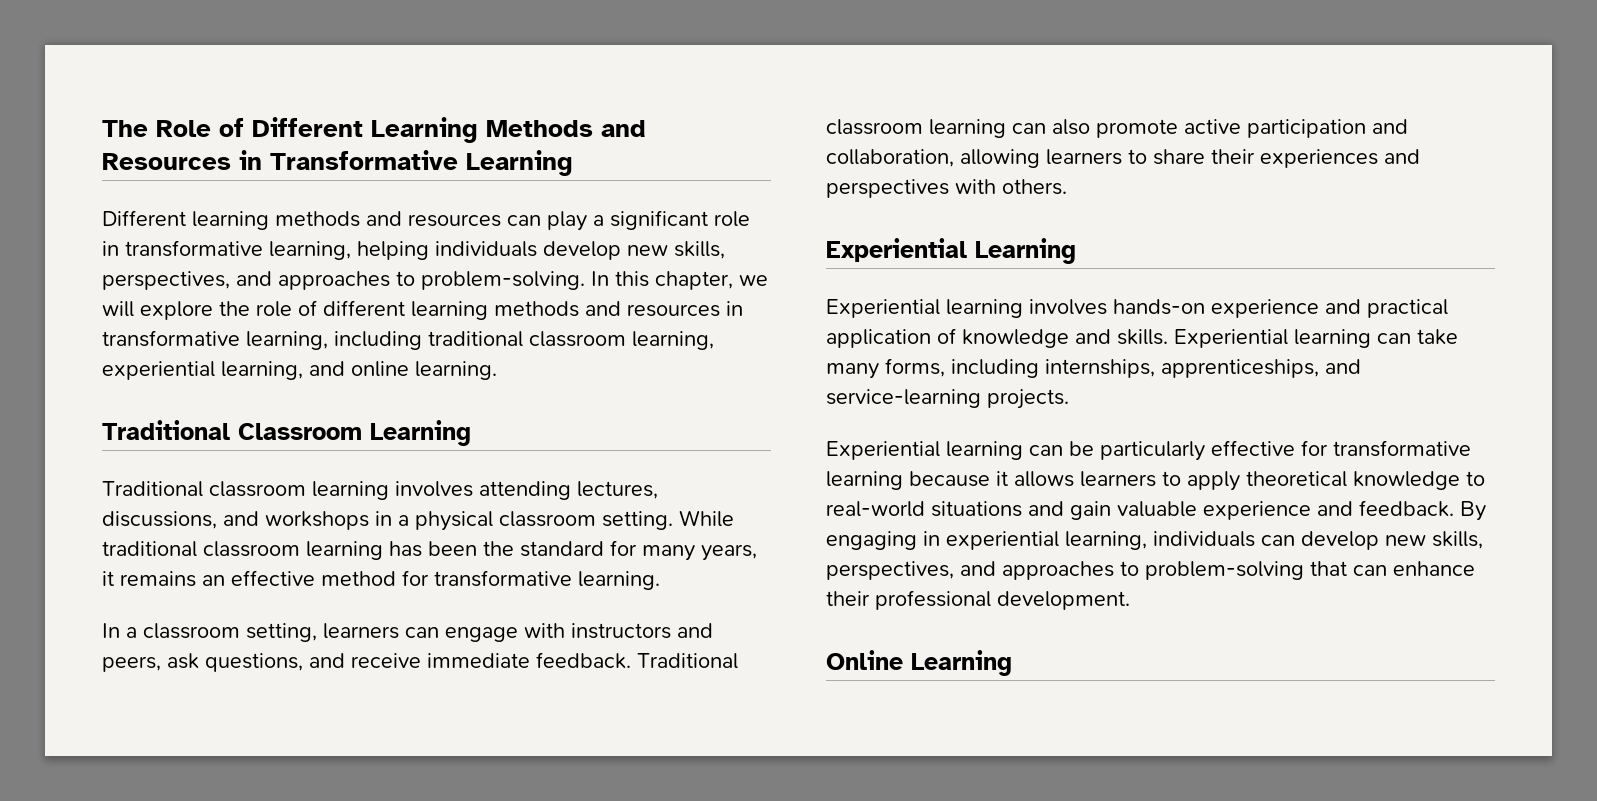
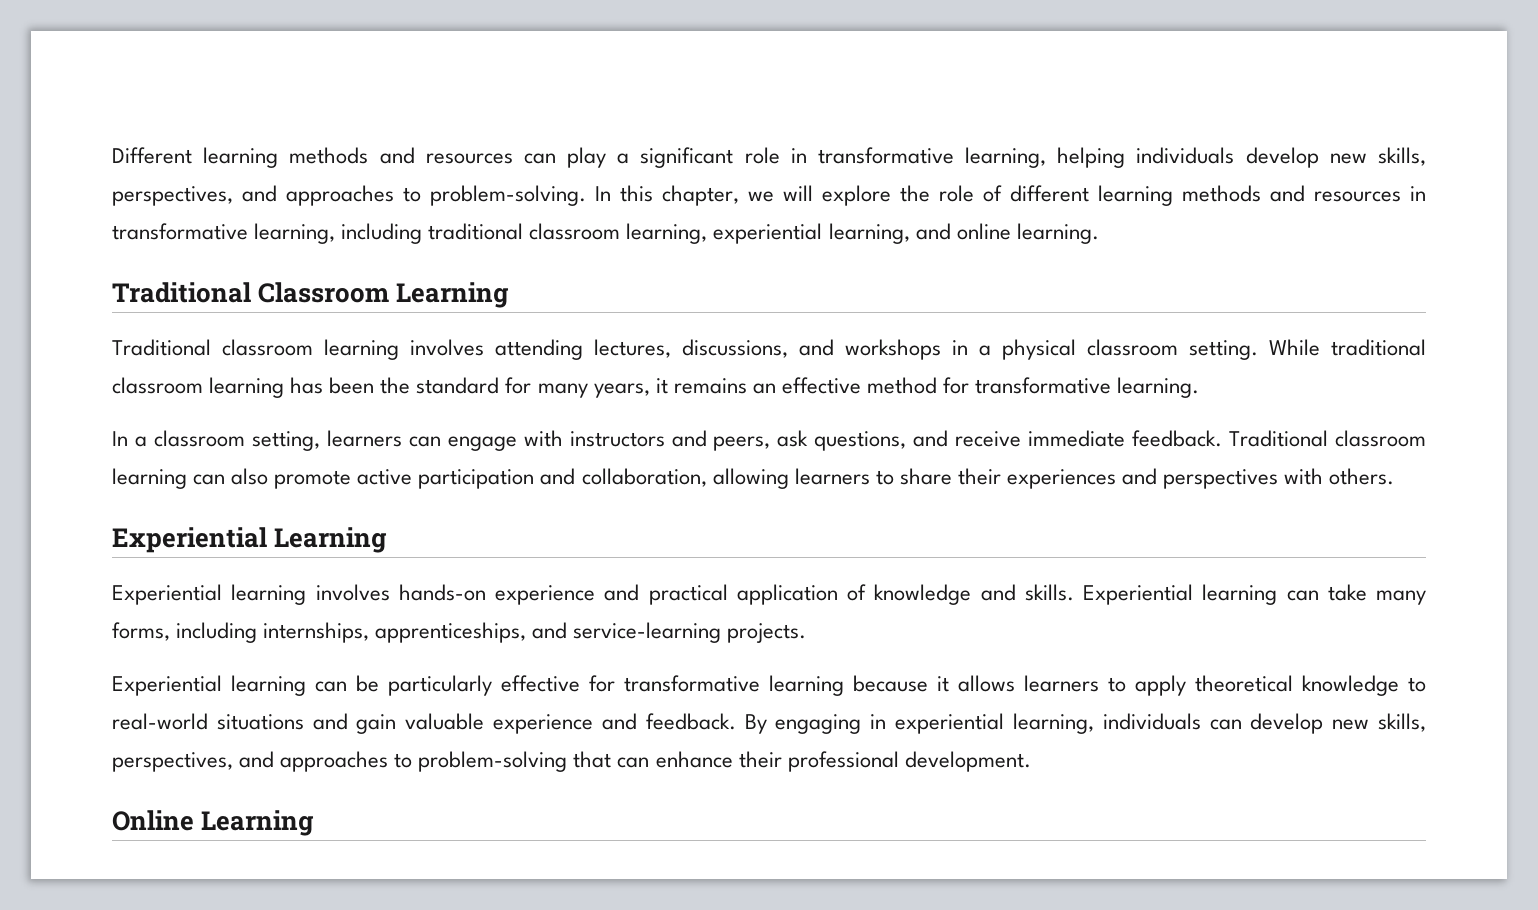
- The Role of Different Learning Methods and Resources in Transformative Learning

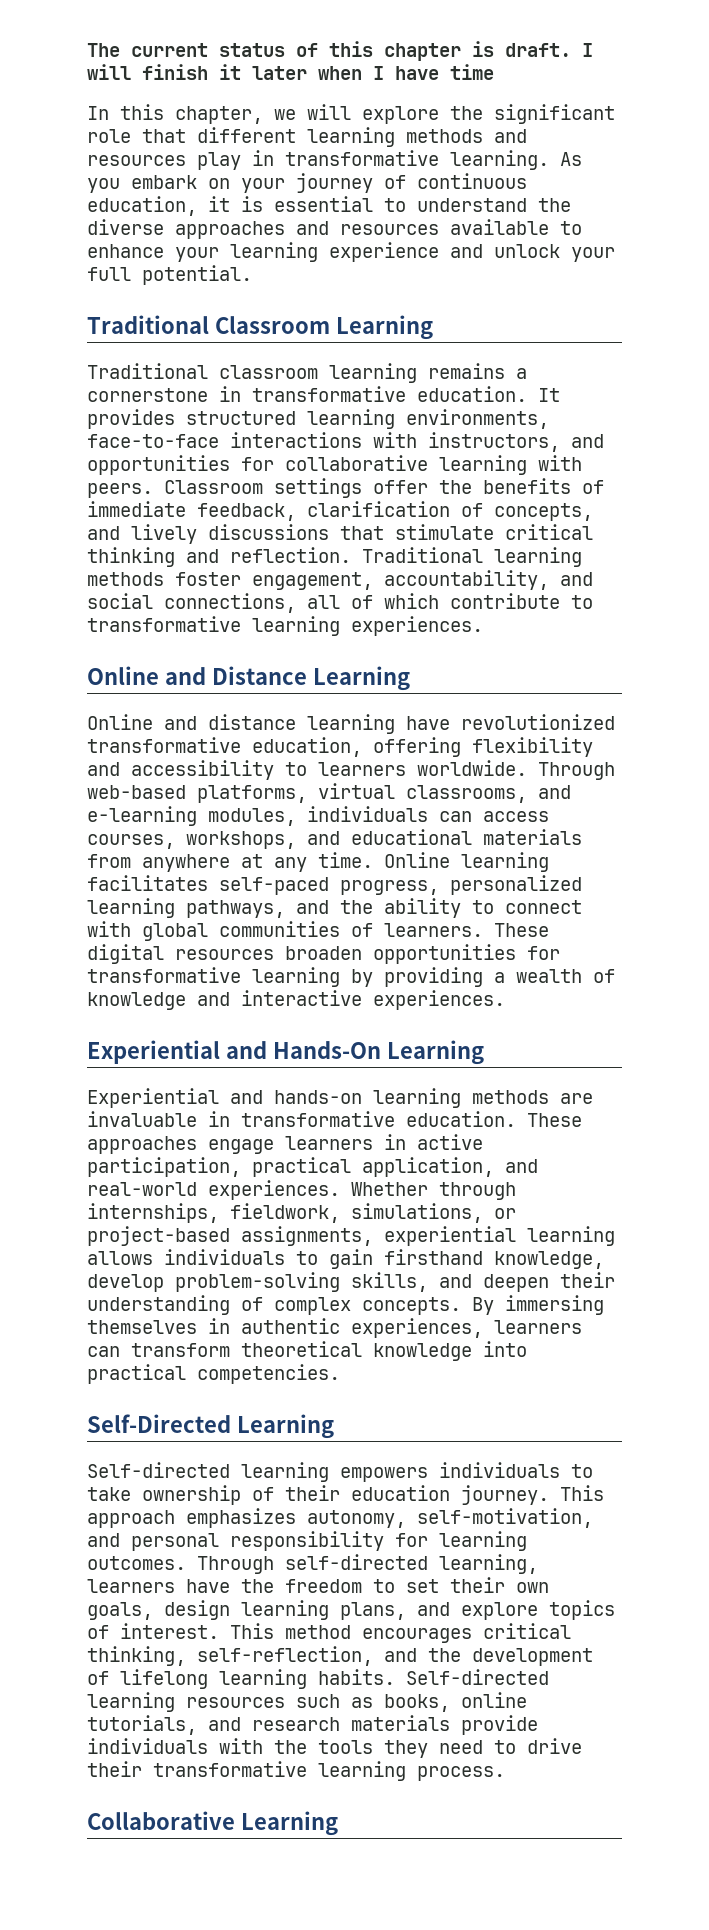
- Different learning methods and resources can play a significant role in transformative learning, helping individuals develop new skills, perspectives, and approaches to problem-solving. In this chapter, we will explore the role of different learning methods and resources in transformative learning, including traditional classroom learning, experiential learning, and online learning.
+ The current status of this chapter is draft. I will finish it later when I have time
+ In this chapter, we will explore the significant role that different learning methods and resources play in transformative learning. As you embark on your journey of continuous education, it is essential to understand the diverse approaches and resources available to enhance your learning experience and unlock your full potential.
- Traditional classroom learning involves attending lectures, discussions, and workshops in a physical classroom setting. While traditional classroom learning has been the standard for many years, it remains an effective method for transformative learning.
- In a classroom setting, learners can engage with instructors and peers, ask questions, and receive immediate feedback. Traditional classroom learning can also promote active participation and collaboration, allowing learners to share their experiences and perspectives with others.
- Experiential Learning
+ Traditional classroom learning remains a cornerstone in transformative education. It provides structured learning environments, face-to-face interactions with instructors, and opportunities for collaborative learning with peers. Classroom settings offer the benefits of immediate feedback, clarification of concepts, and lively discussions that stimulate critical thinking and reflection. Traditional learning methods foster engagement, accountability, and social connections, all of which contribute to transformative learning experiences.
+ Online and Distance Learning
+ Online and distance learning have revolutionized transformative education, offering flexibility and accessibility to learners worldwide. Through web-based platforms, virtual classrooms, and e-learning modules, individuals can access courses, workshops, and educational materials from anywhere at any time. Online learning facilitates self-paced progress, personalized learning pathways, and the ability to connect with global communities of learners. These digital resources broaden opportunities for transformative learning by providing a wealth of knowledge and interactive experiences.
+ Experiential and Hands-On Learning
- Experiential learning involves hands-on experience and practical application of knowledge and skills. Experiential learning can take many forms, including internships, apprenticeships, and service-learning projects.
- Experiential learning can be particularly effective for transformative learning because it allows learners to apply theoretical knowledge to real-world situations and gain valuable experience and feedback. By engaging in experiential learning, individuals can develop new skills, perspectives, and approaches to problem-solving that can enhance their professional development.
- Online Learning
+ Experiential and hands-on learning methods are invaluable in transformative education. These approaches engage learners in active participation, practical application, and real-world experiences. Whether through internships, fieldwork, simulations, or project-based assignments, experiential learning allows individuals to gain firsthand knowledge, develop problem-solving skills, and deepen their understanding of complex concepts. By immersing themselves in authentic experiences, learners can transform theoretical knowledge into practical competencies.
+ Self-Directed Learning
+ Self-directed learning empowers individuals to take ownership of their education journey. This approach emphasizes autonomy, self-motivation, and personal responsibility for learning outcomes. Through self-directed learning, learners have the freedom to set their own goals, design learning plans, and explore topics of interest. This method encourages critical thinking, self-reflection, and the development of lifelong learning habits. Self-directed learning resources such as books, online tutorials, and research materials provide individuals with the tools they need to drive their transformative learning process.
+ Collaborative Learning

